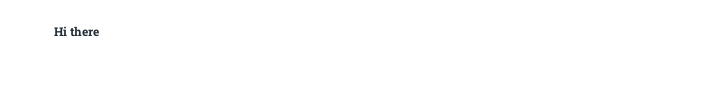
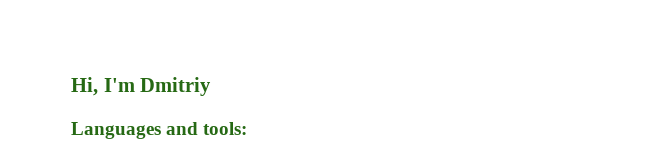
- Hi there
+ Hi, I'm Dmitriy
+ Languages and tools:

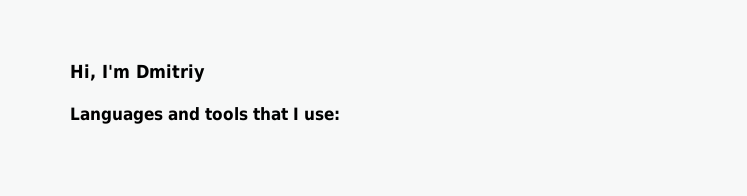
- Languages and tools:
+ Languages and tools that I use:

